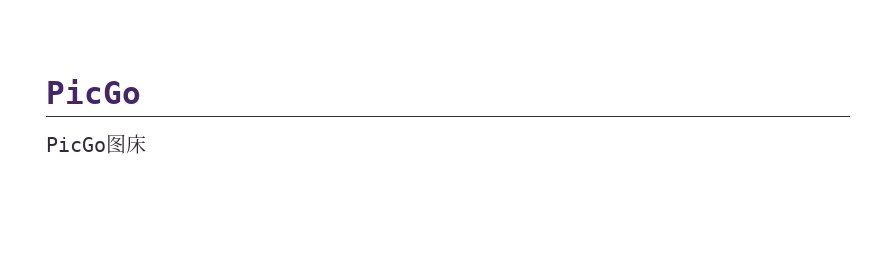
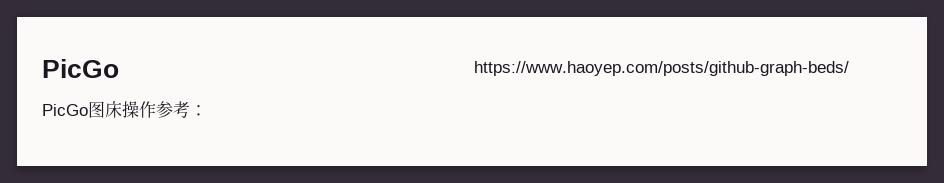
- PicGo图床
+ PicGo图床操作参考：https://www.haoyep.com/posts/github-graph-beds/

